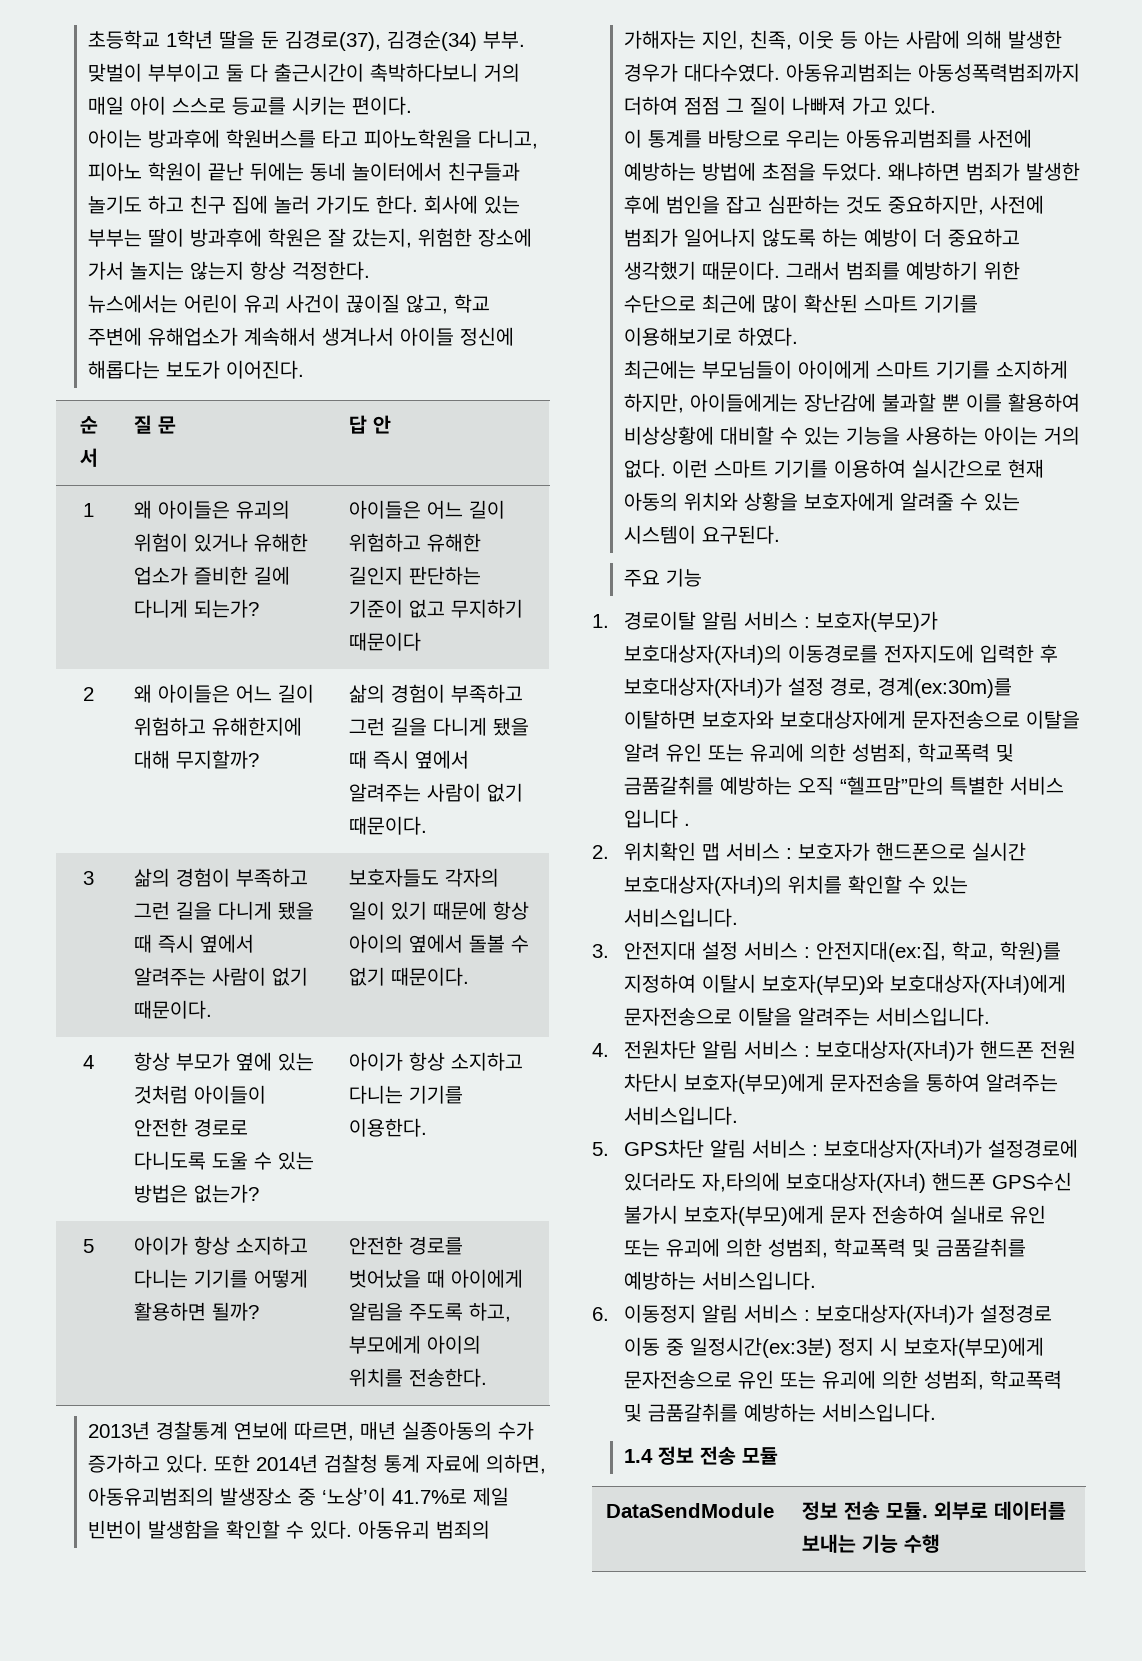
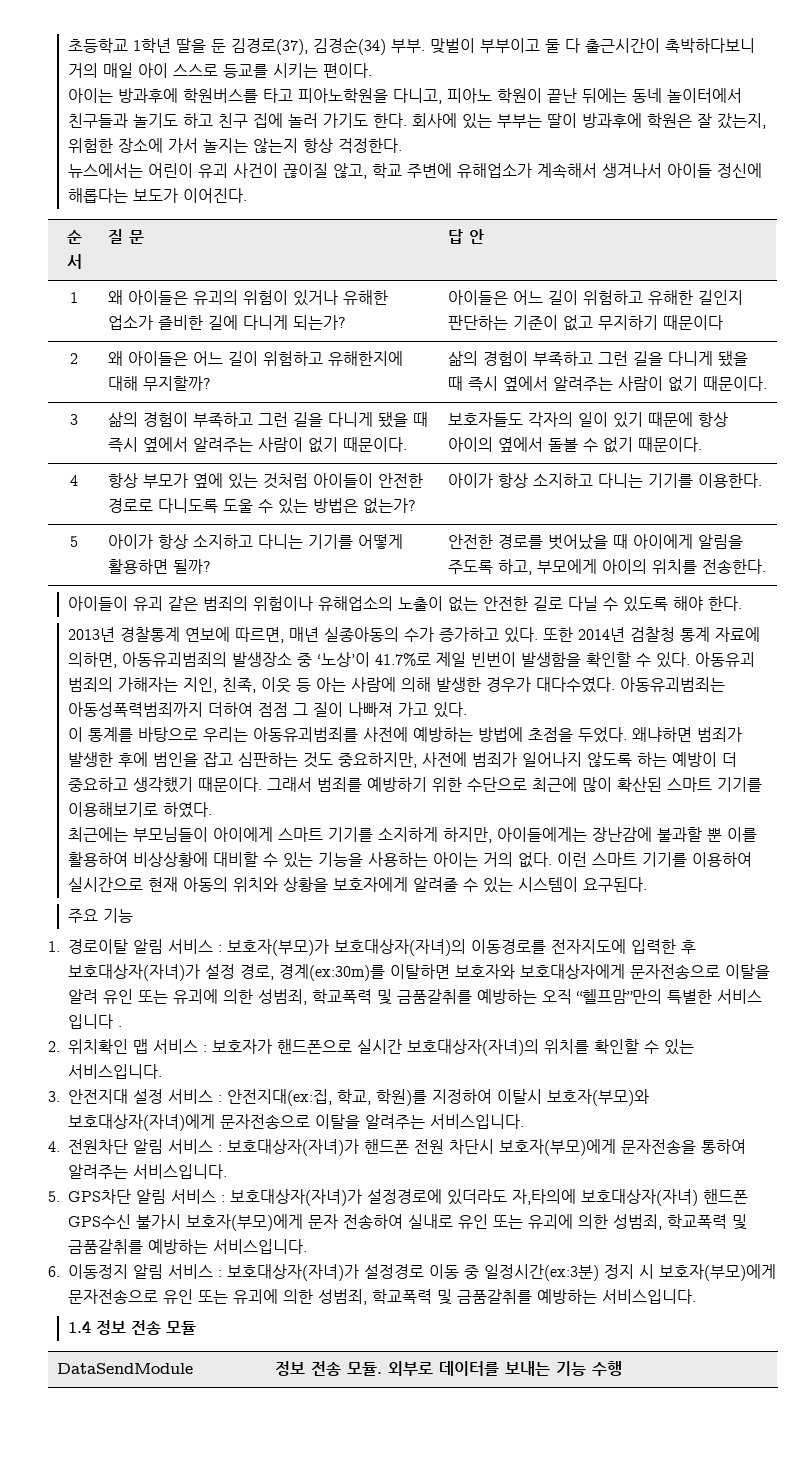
+ 아이들이 유괴 같은 범죄의 위험이나 유해업소의 노출이 없는 안전한 길로 다닐 수 있도록 해야 한다.

